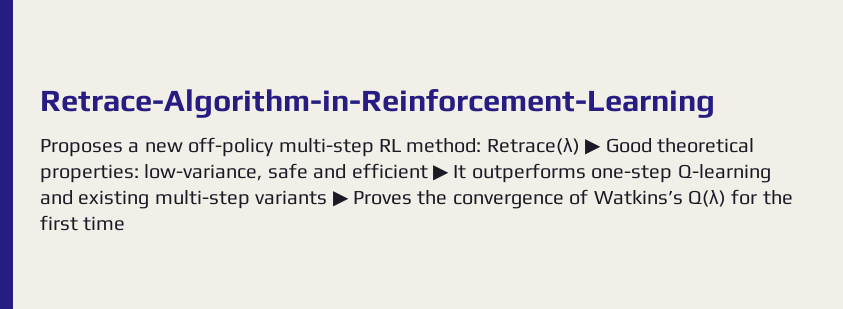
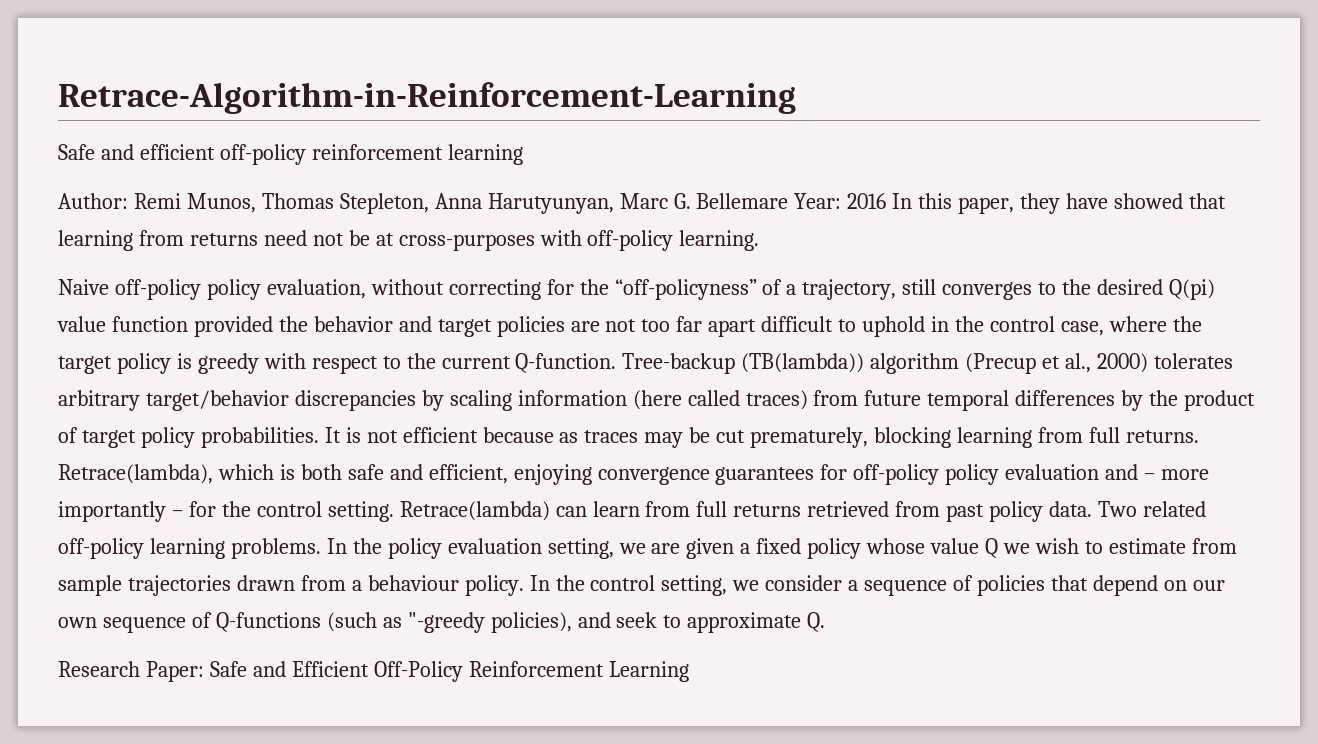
- Proposes a new off-policy multi-step RL method: Retrace(λ) ▶ Good theoretical properties: low-variance, safe and efficient ▶ It outperforms one-step Q-learning and existing multi-step variants ▶ Proves the convergence of Watkins’s Q(λ) for the first time
+ Safe and efficient off-policy reinforcement learning
+ Author: Remi Munos, Thomas Stepleton, Anna Harutyunyan, Marc G. Bellemare Year: 2016 In this paper, they have showed that learning from returns need not be at cross-purposes with off-policy learning.
+ Naive off-policy policy evaluation, without correcting for the “off-policyness” of a trajectory, still converges to the desired Q(pi) value function provided the behavior and target policies are not too far apart difficult to uphold in the control case, where the target policy is greedy with respect to the current Q-function. Tree-backup (TB(lambda)) algorithm (Precup et al., 2000) tolerates arbitrary target/behavior discrepancies by scaling information (here called traces) from future temporal differences by the product of target policy probabilities. It is not efficient because as traces may be cut prematurely, blocking learning from full returns. Retrace(lambda), which is both safe and efficient, enjoying convergence guarantees for off-policy policy evaluation and – more importantly – for the control setting. Retrace(lambda) can learn from full returns retrieved from past policy data. Two related off-policy learning problems. In the policy evaluation setting, we are given a fixed policy whose value Q we wish to estimate from sample trajectories drawn from a behaviour policy. In the control setting, we consider a sequence of policies that depend on our own sequence of Q-functions (such as "-greedy policies), and seek to approximate Q.
+ Research Paper: Safe and Efficient Off-Policy Reinforcement Learning

